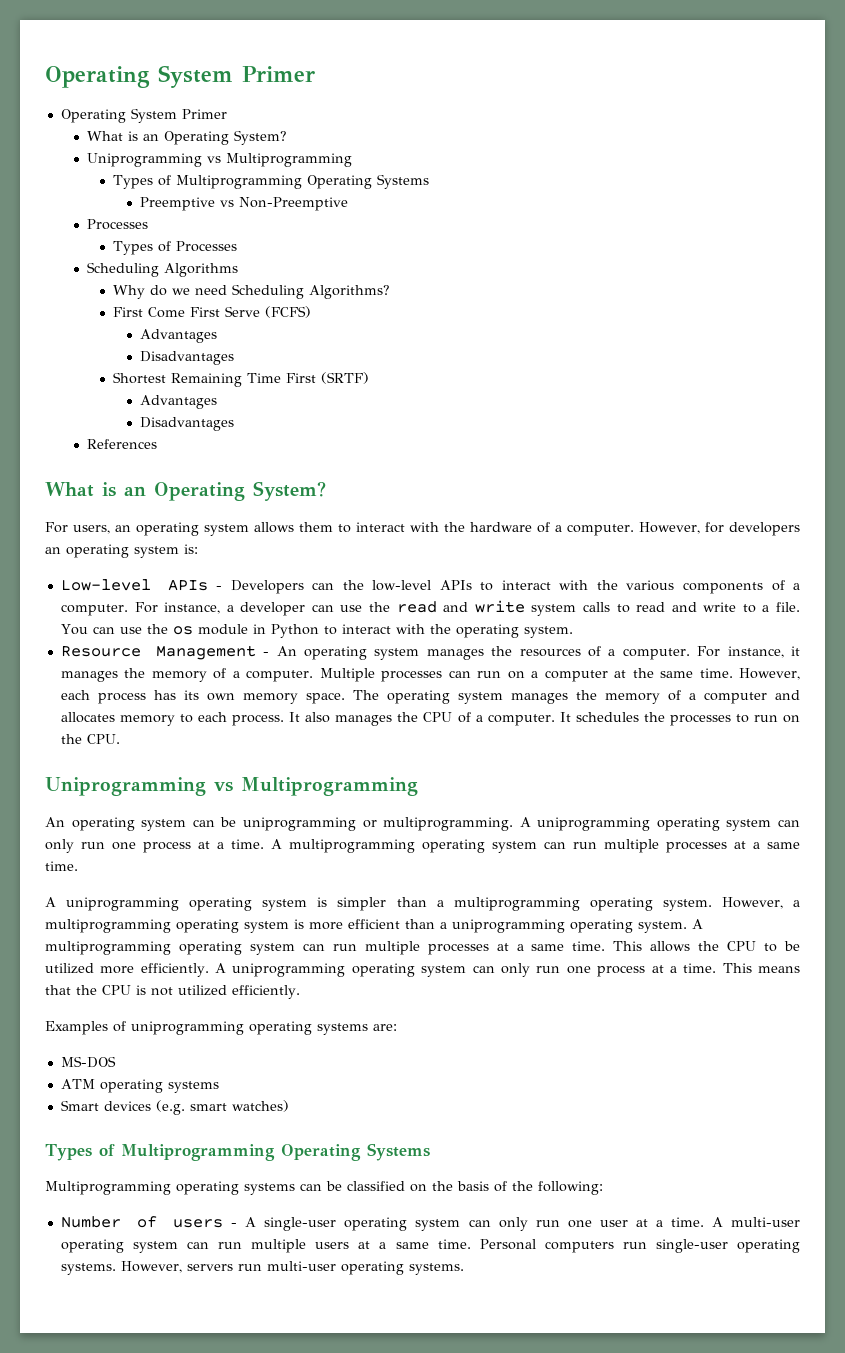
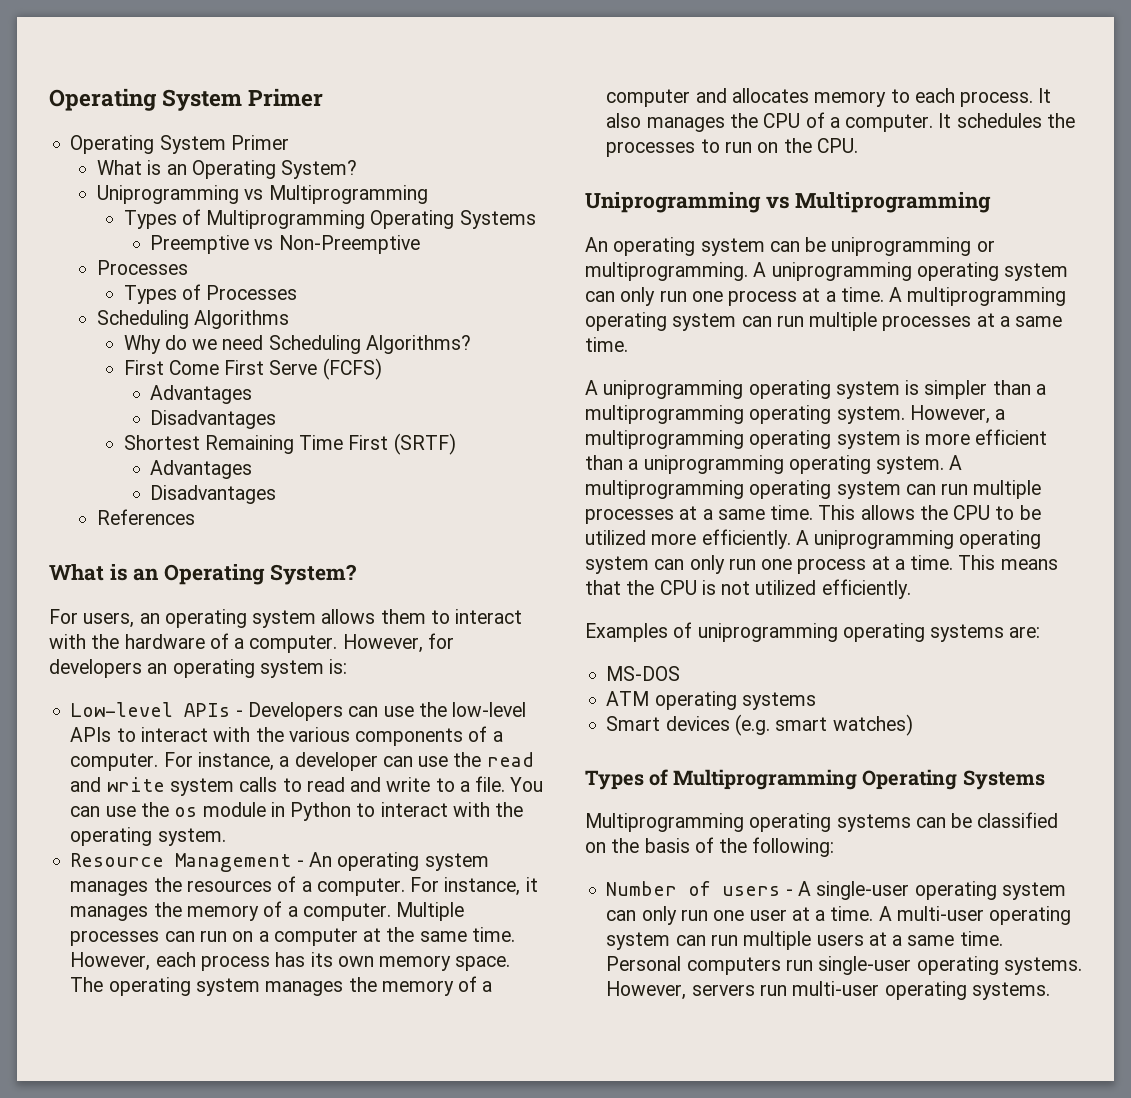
- Low-level APIs - Developers can the low-level APIs to interact with the various components of a computer.
+ Low-level APIs - Developers can use the low-level APIs to interact with the various components of a computer.

